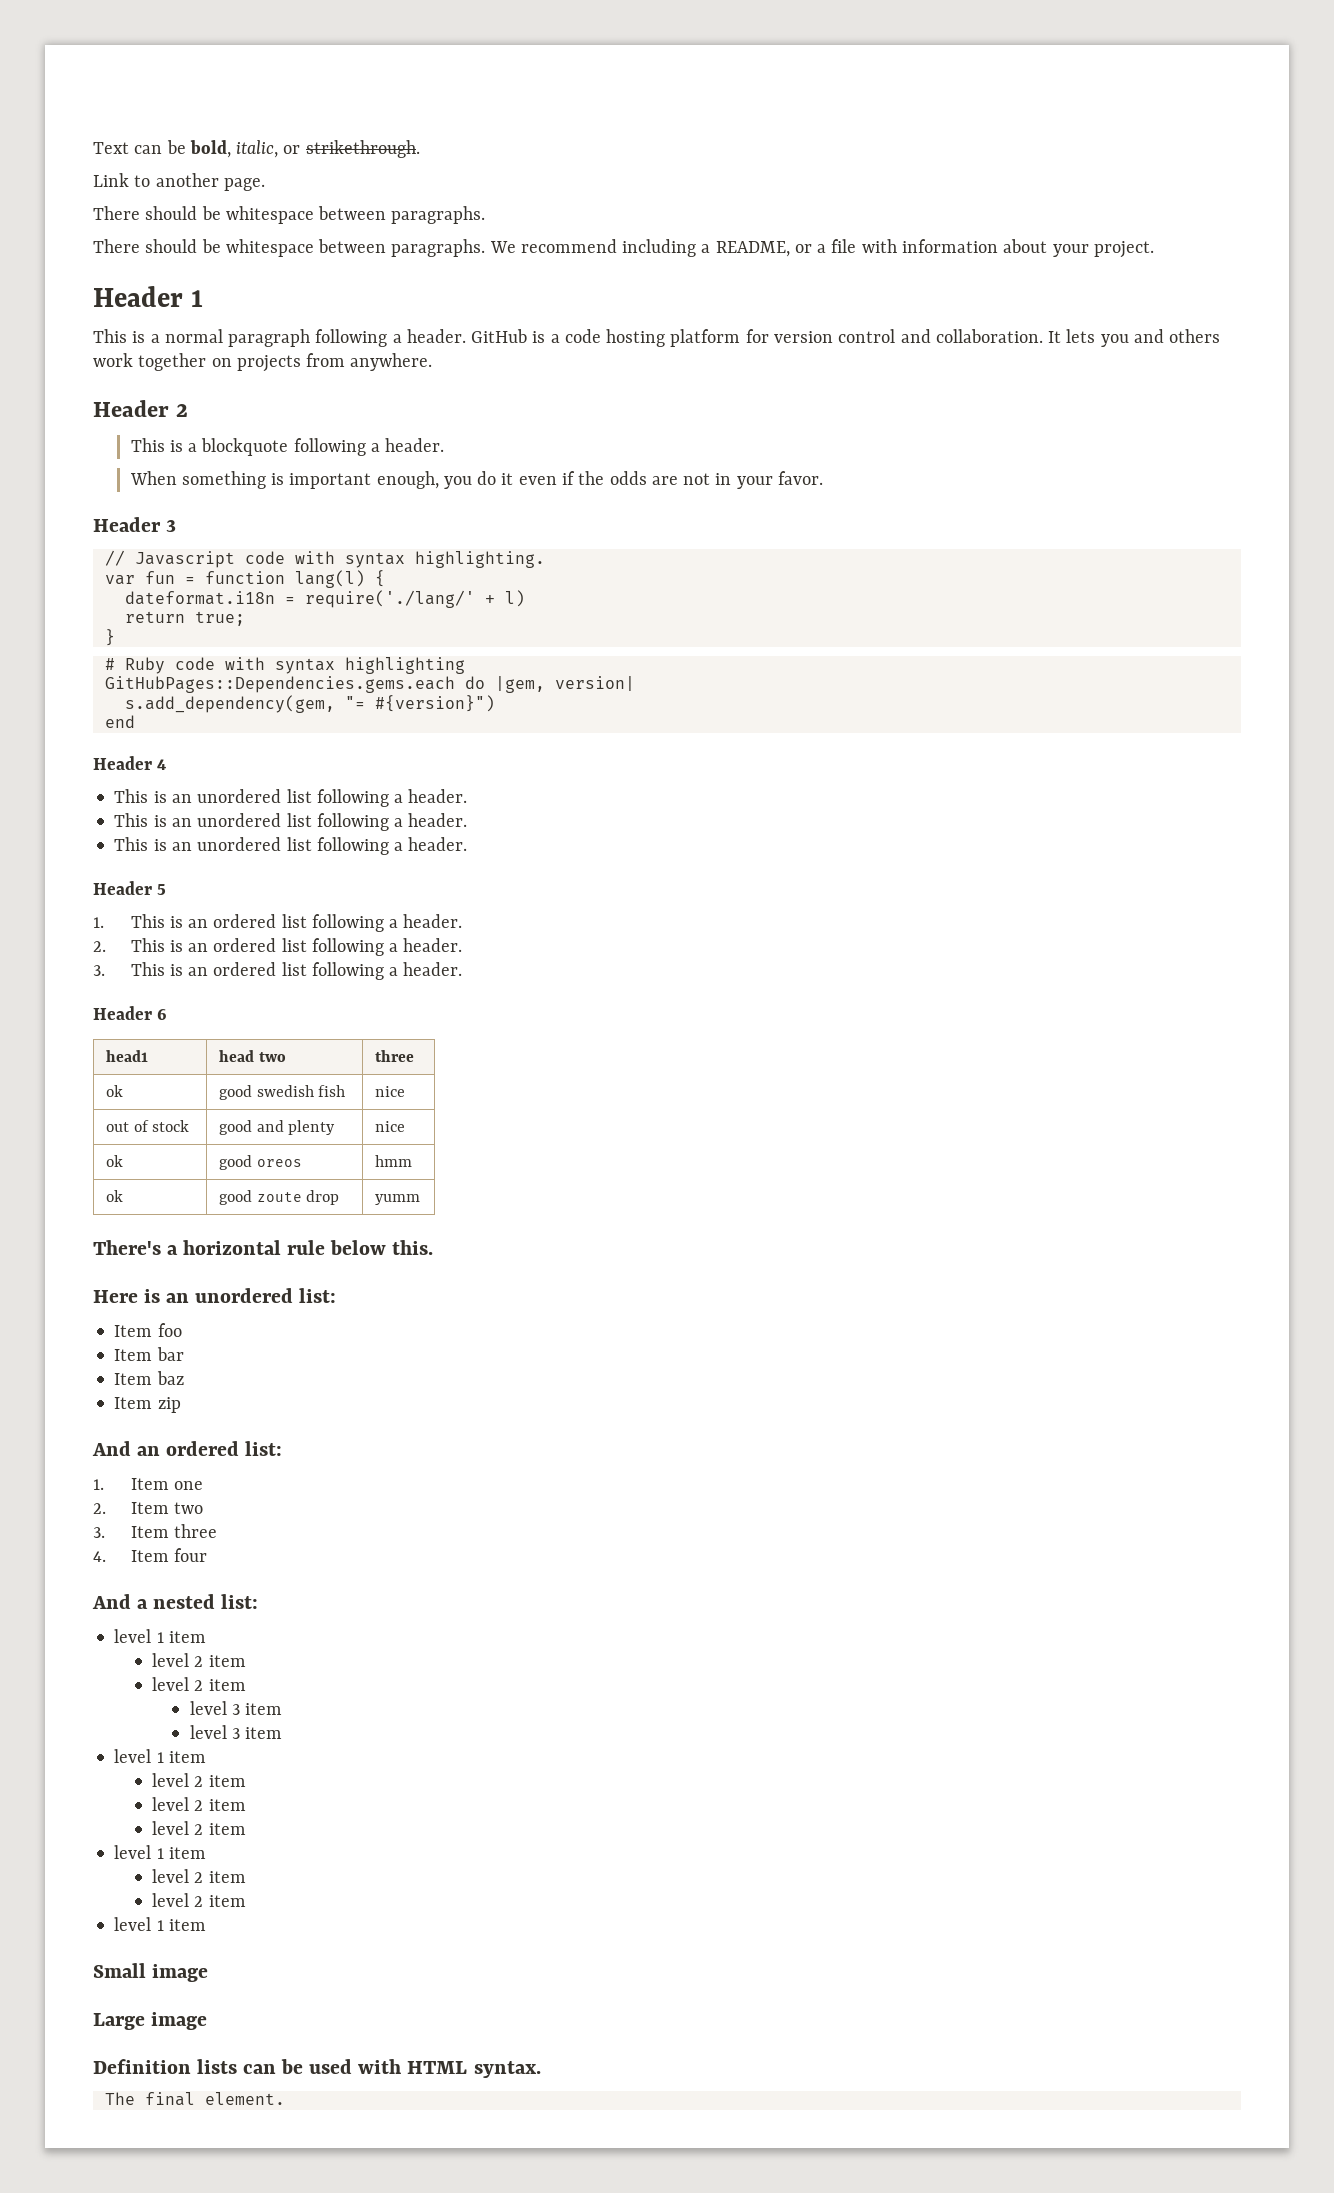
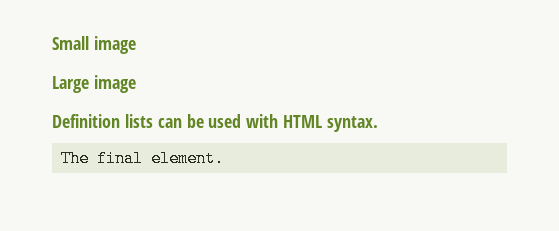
- Text can be bold, italic, or strikethrough.
- Link to another page.
- There should be whitespace between paragraphs.
- There should be whitespace between paragraphs. We recommend including a README, or a file with information about your project.
- Header 1
- This is a normal paragraph following a header. GitHub is a code hosting platform for version control and collaboration. It lets you and others work together on projects from anywhere.
- Header 2
- This is a blockquote following a header.
- When something is important enough, you do it even if the odds are not in your favor.
- Header 3
- // Javascript code with syntax highlighting.
- var fun = function lang(l) {
- dateformat.i18n = require('./lang/' + l)
- return true;
- }
- # Ruby code with syntax highlighting
- GitHubPages::Dependencies.gems.each do |gem, version|
- s.add_dependency(gem, "= #{version}")
- end
- Header 4
- This is an unordered list following a header.
- This is an unordered list following a header.
- This is an unordered list following a header.
- Header 5
- 1. This is an ordered list following a header.
- 2. This is an ordered list following a header.
- 3. This is an ordered list following a header.
- Header 6
- head1 | head two | three
- ok | good swedish fish | nice
- out of stock | good and plenty | nice
- ok | good oreos | hmm
- ok | good zoute drop | yumm
- There's a horizontal rule below this.
- Here is an unordered list:
- Item foo
- Item bar
- Item baz
- Item zip
- And an ordered list:
- 1. Item one
- 2. Item two
- 3. Item three
- 4. Item four
- And a nested list:
- level 1 item
- level 2 item
- level 2 item
- level 3 item
- level 3 item
- level 1 item
- level 2 item
- level 2 item
- level 2 item
- level 1 item
- level 2 item
- level 2 item
- level 1 item

